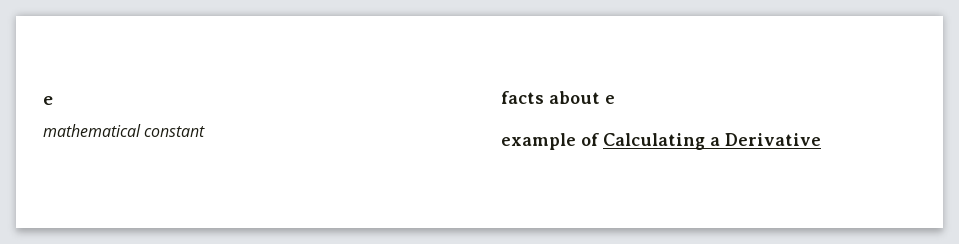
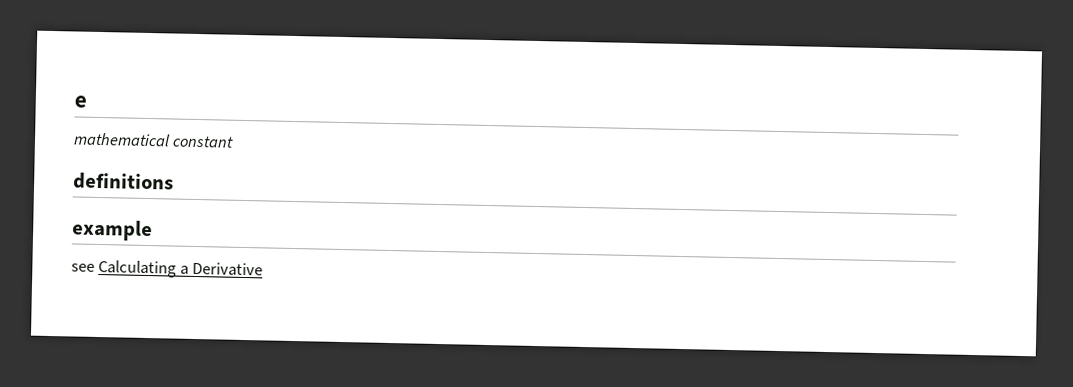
- facts about e
+ definitions
- example of Calculating a Derivative
+ example
+ see Calculating a Derivative

